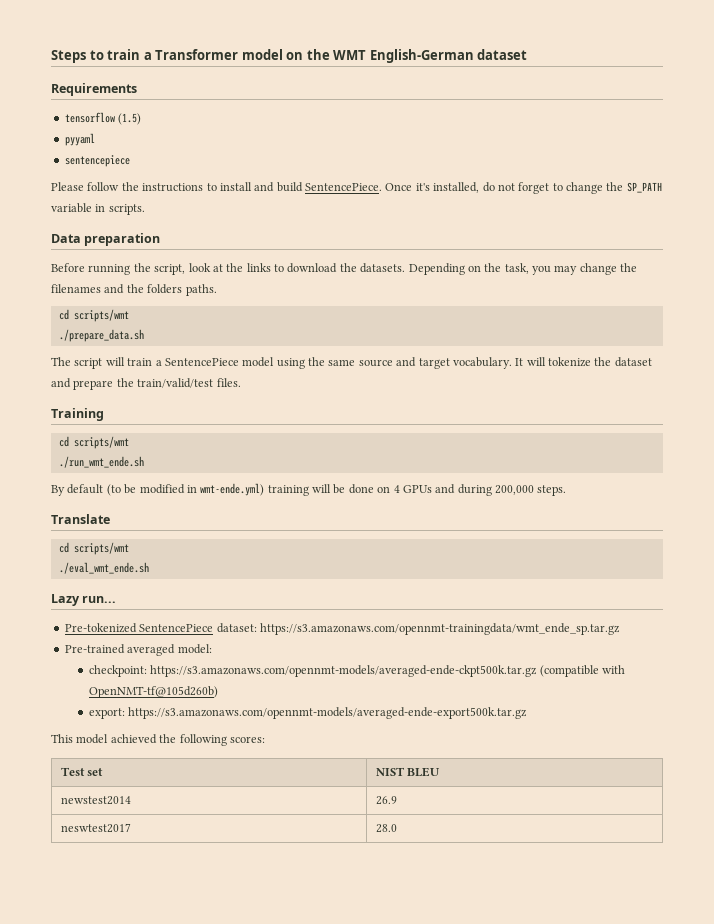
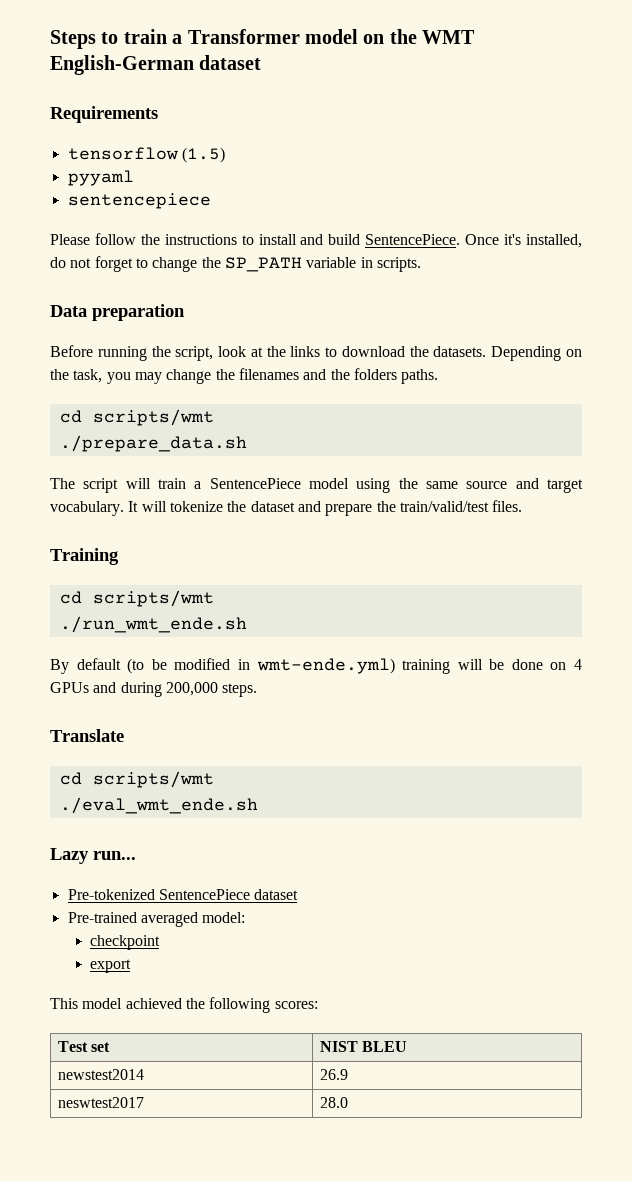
- Pre-tokenized SentencePiece dataset: https://s3.amazonaws.com/opennmt-trainingdata/wmt_ende_sp.tar.gz
+ Pre-tokenized SentencePiece dataset
- checkpoint: https://s3.amazonaws.com/opennmt-models/averaged-ende-ckpt500k.tar.gz (compatible with OpenNMT-tf@105d260b)
- export: https://s3.amazonaws.com/opennmt-models/averaged-ende-export500k.tar.gz
+ checkpoint
+ export

